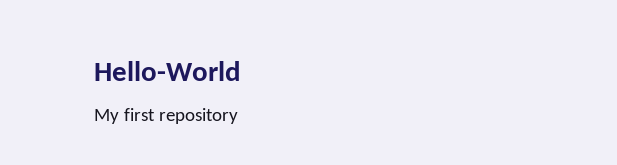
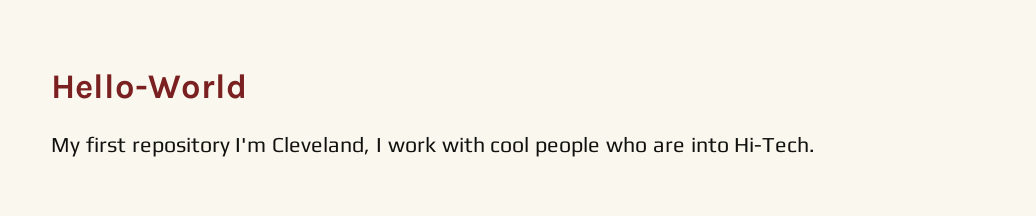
- My first repository
+ My first repository I'm Cleveland, I work with cool people who are into Hi-Tech.

